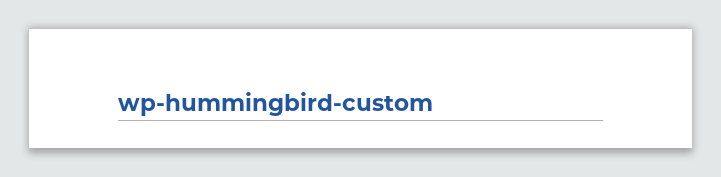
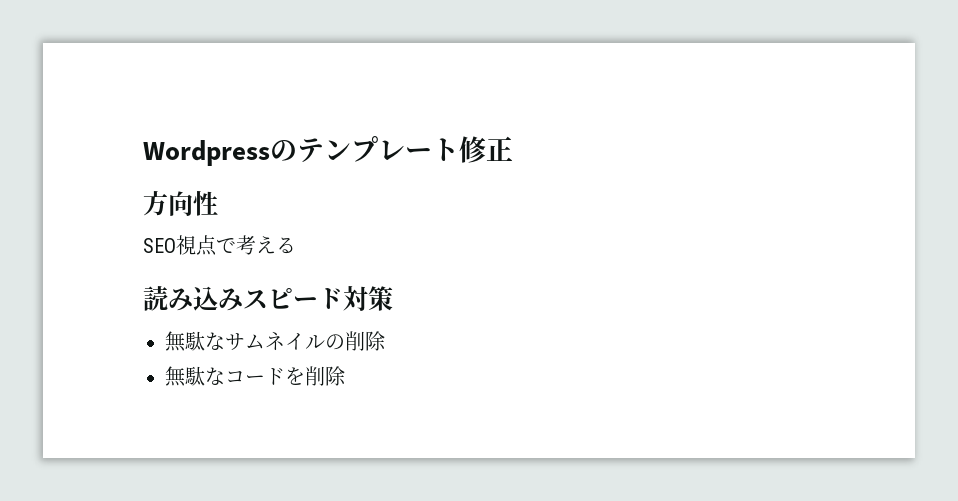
- wp-hummingbird-custom
+ Wordpressのテンプレート修正
+ 方向性
+ SEO視点で考える
+ 読み込みスピード対策
+ 無駄なサムネイルの削除
+ 無駄なコードを削除

